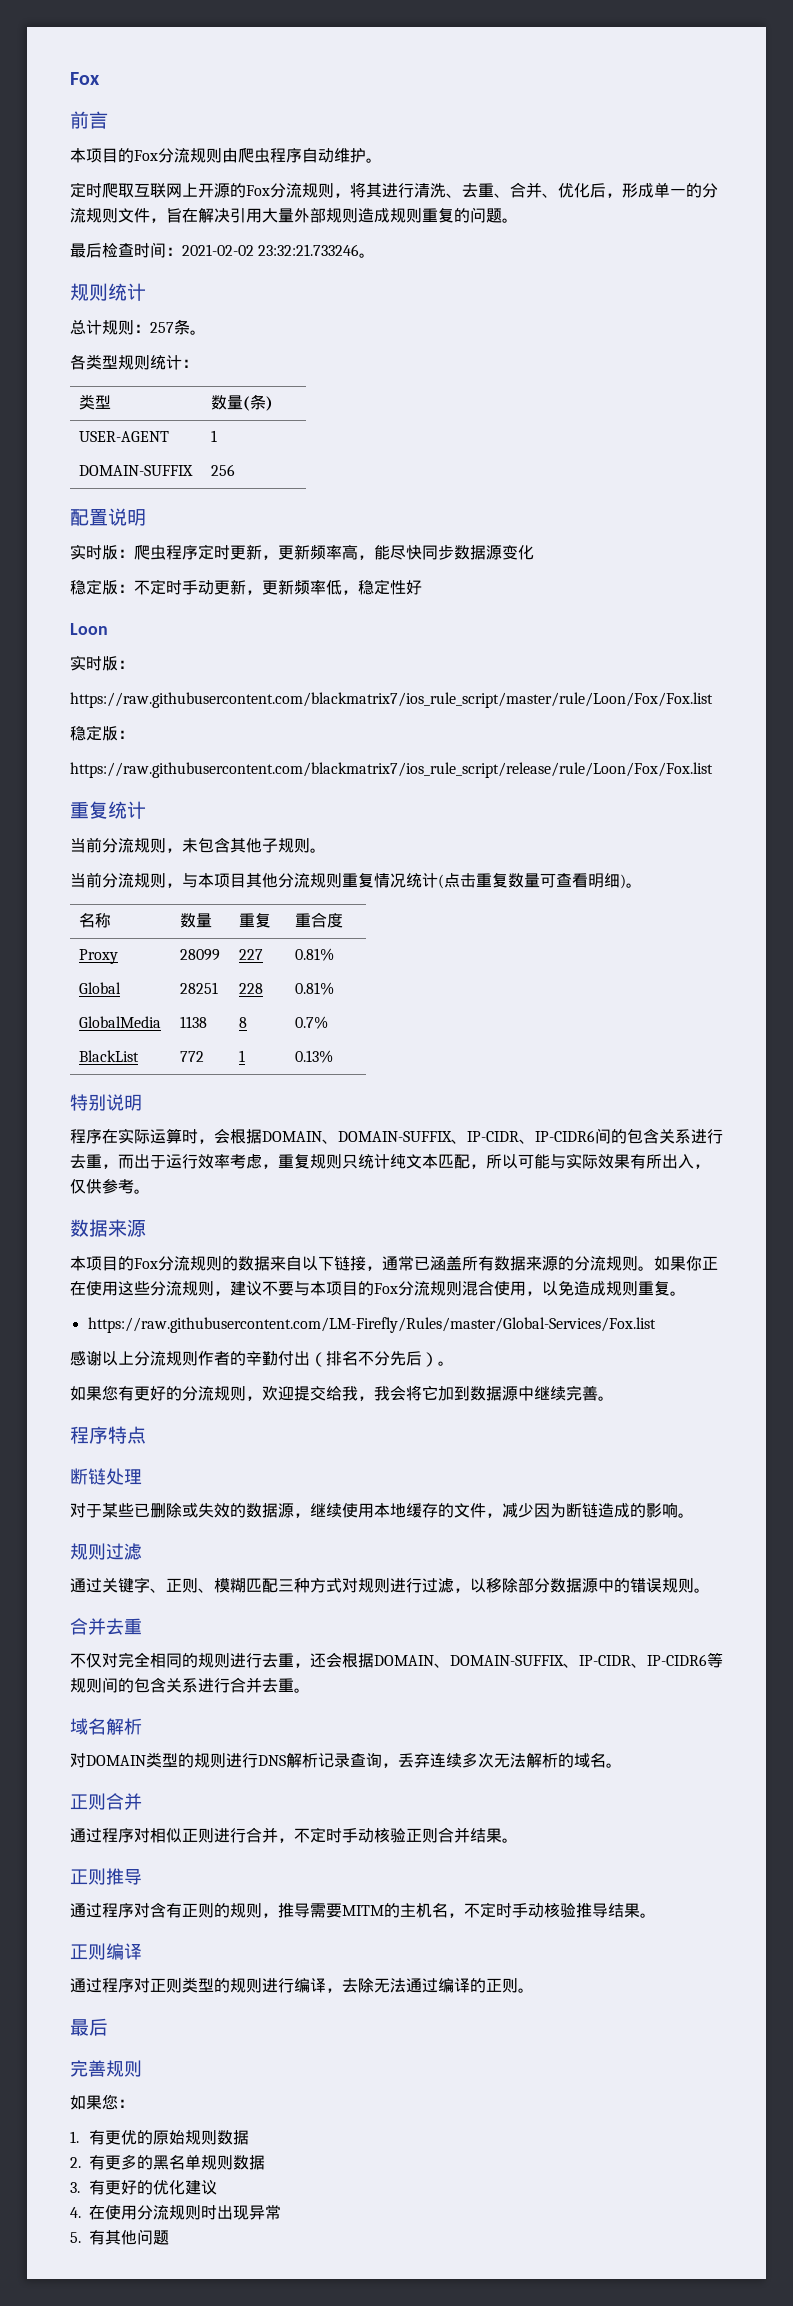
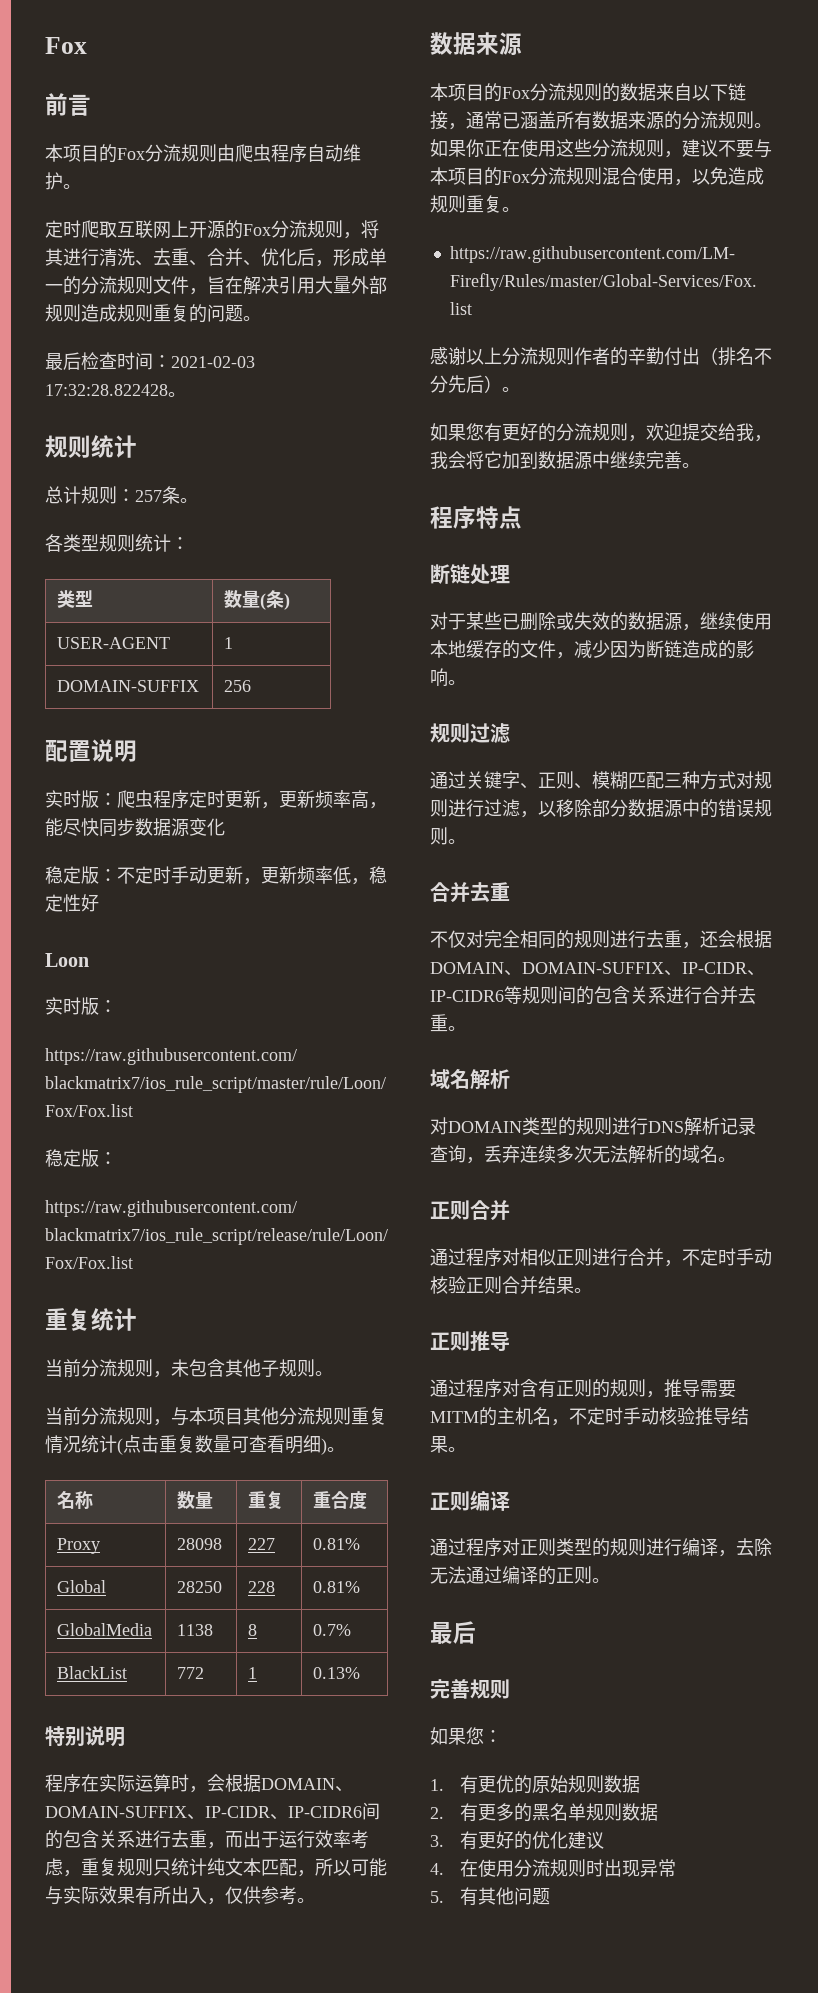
- 最后检查时间：2021-02-02 23:32:21.733246。
+ 最后检查时间：2021-02-03 17:32:28.822428。
- Proxy | 28099 | 227 | 0.81%
+ Proxy | 28098 | 227 | 0.81%
- Global | 28251 | 228 | 0.81%
+ Global | 28250 | 228 | 0.81%

